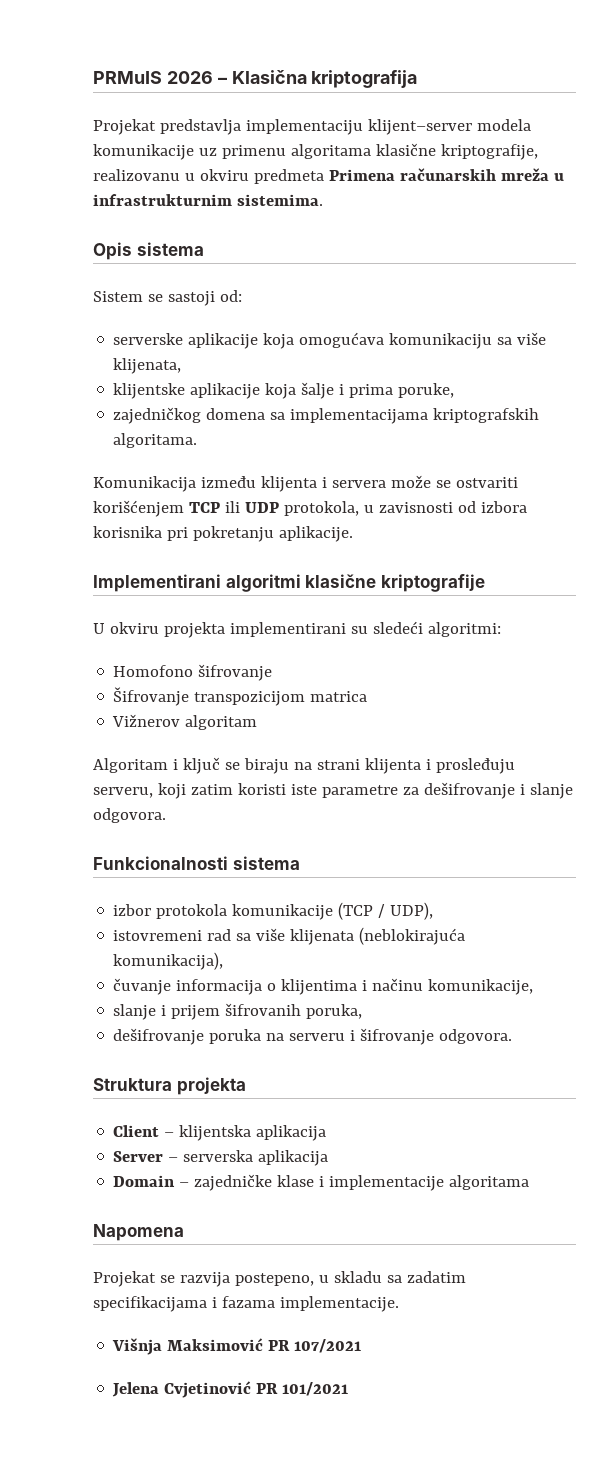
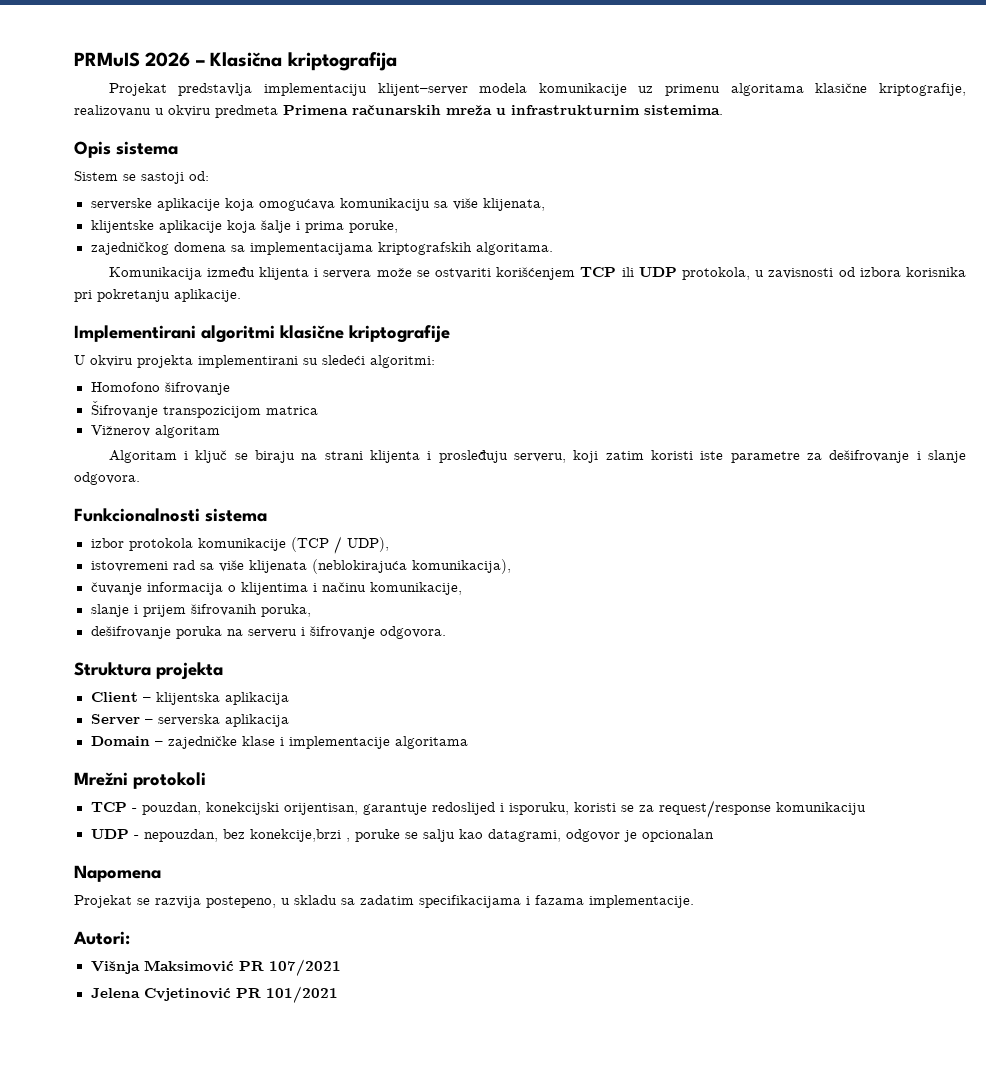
+ Mrežni protokoli
+ TCP - pouzdan, konekcijski orijentisan, garantuje redoslijed i isporuku, koristi se za request/response komunikaciju
+ UDP - nepouzdan, bez konekcije,brzi , poruke se salju kao datagrami, odgovor je opcionalan
+ Autori:

